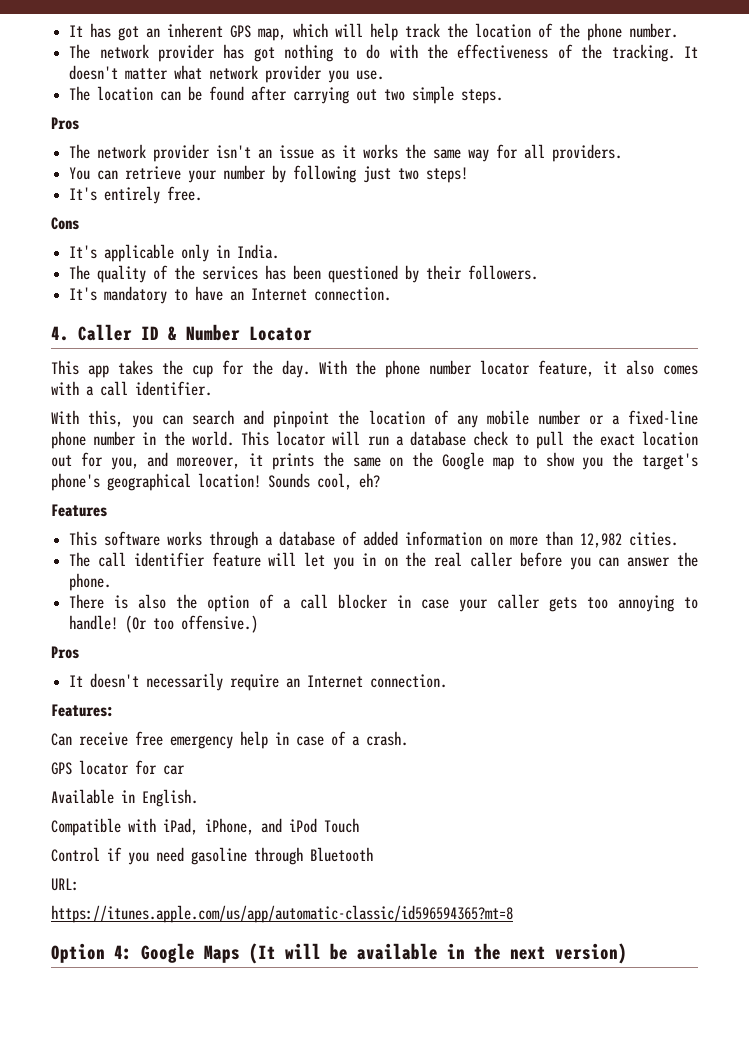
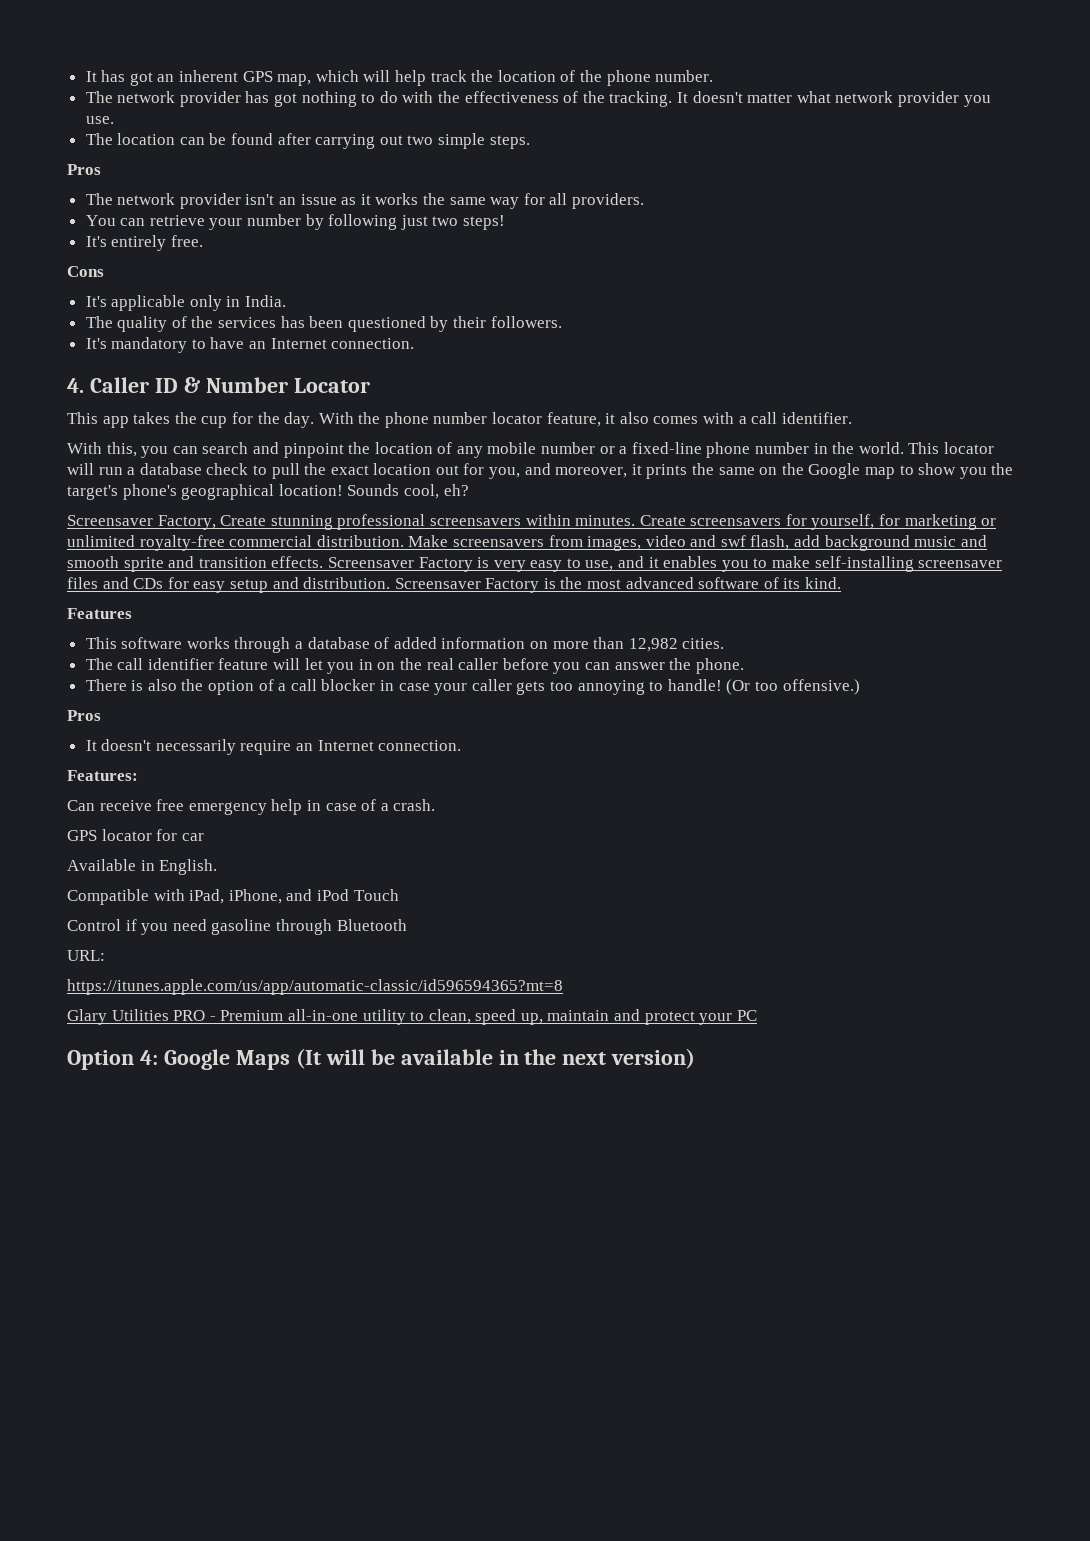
+ Screensaver Factory, Create stunning professional screensavers within minutes. Create screensavers for yourself, for marketing or unlimited royalty-free commercial distribution. Make screensavers from images, video and swf flash, add background music and smooth sprite and transition effects. Screensaver Factory is very easy to use, and it enables you to make self-installing screensaver files and CDs for easy setup and distribution. Screensaver Factory is the most advanced software of its kind.
+ Glary Utilities PRO - Premium all-in-one utility to clean, speed up, maintain and protect your PC

